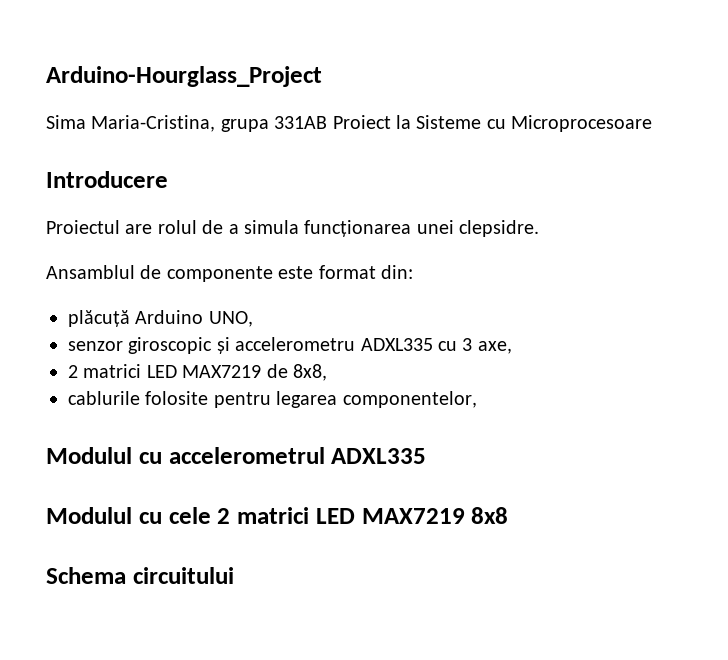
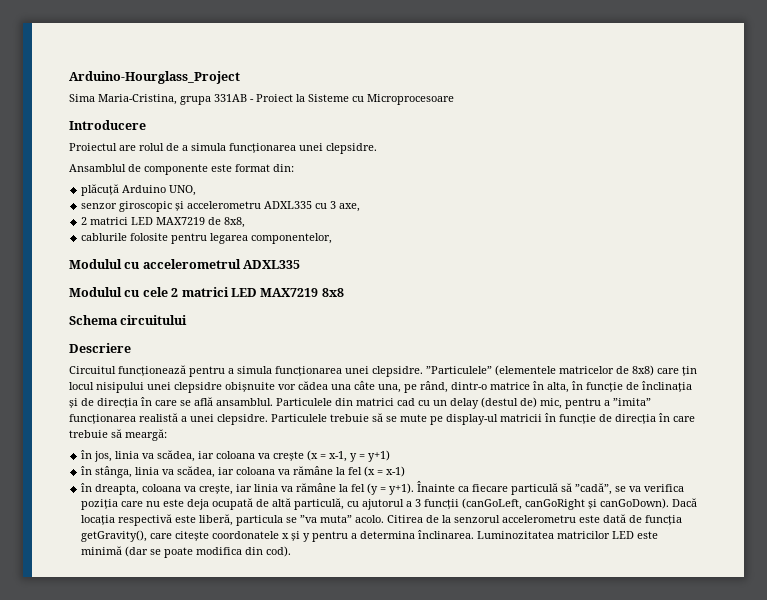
- Sima Maria-Cristina, grupa 331AB Proiect la Sisteme cu Microprocesoare
+ Sima Maria-Cristina, grupa 331AB - Proiect la Sisteme cu Microprocesoare
+ Descriere
+ Circuitul funcționează pentru a simula funcționarea unei clepsidre. ”Particulele” (elementele matricelor de 8x8) care țin locul nisipului unei clepsidre obișnuite vor cădea una câte una, pe rând, dintr-o matrice în alta, în funcție de înclinația și de direcția în care se află ansamblul. Particulele din matrici cad cu un delay (destul de) mic, pentru a ”imita” funcționarea realistă a unei clepsidre. Particulele trebuie să se mute pe display-ul matricii în funcție de direcția în care trebuie să meargă:
+ în jos, linia va scădea, iar coloana va crește (x = x-1, y = y+1)
+ în stânga, linia va scădea, iar coloana va rămâne la fel (x = x-1)
+ în dreapta, coloana va crește, iar linia va rămâne la fel (y = y+1). Înainte ca fiecare particulă să ”cadă”, se va verifica poziția care nu este deja ocupată de altă particulă, cu ajutorul a 3 funcții (canGoLeft, canGoRight și canGoDown). Dacă locația respectivă este liberă, particula se ”va muta” acolo. Citirea de la senzorul accelerometru este dată de funcția getGravity(), care citește coordonatele x și y pentru a determina înclinarea. Luminozitatea matricilor LED este minimă (dar se poate modifica din cod).

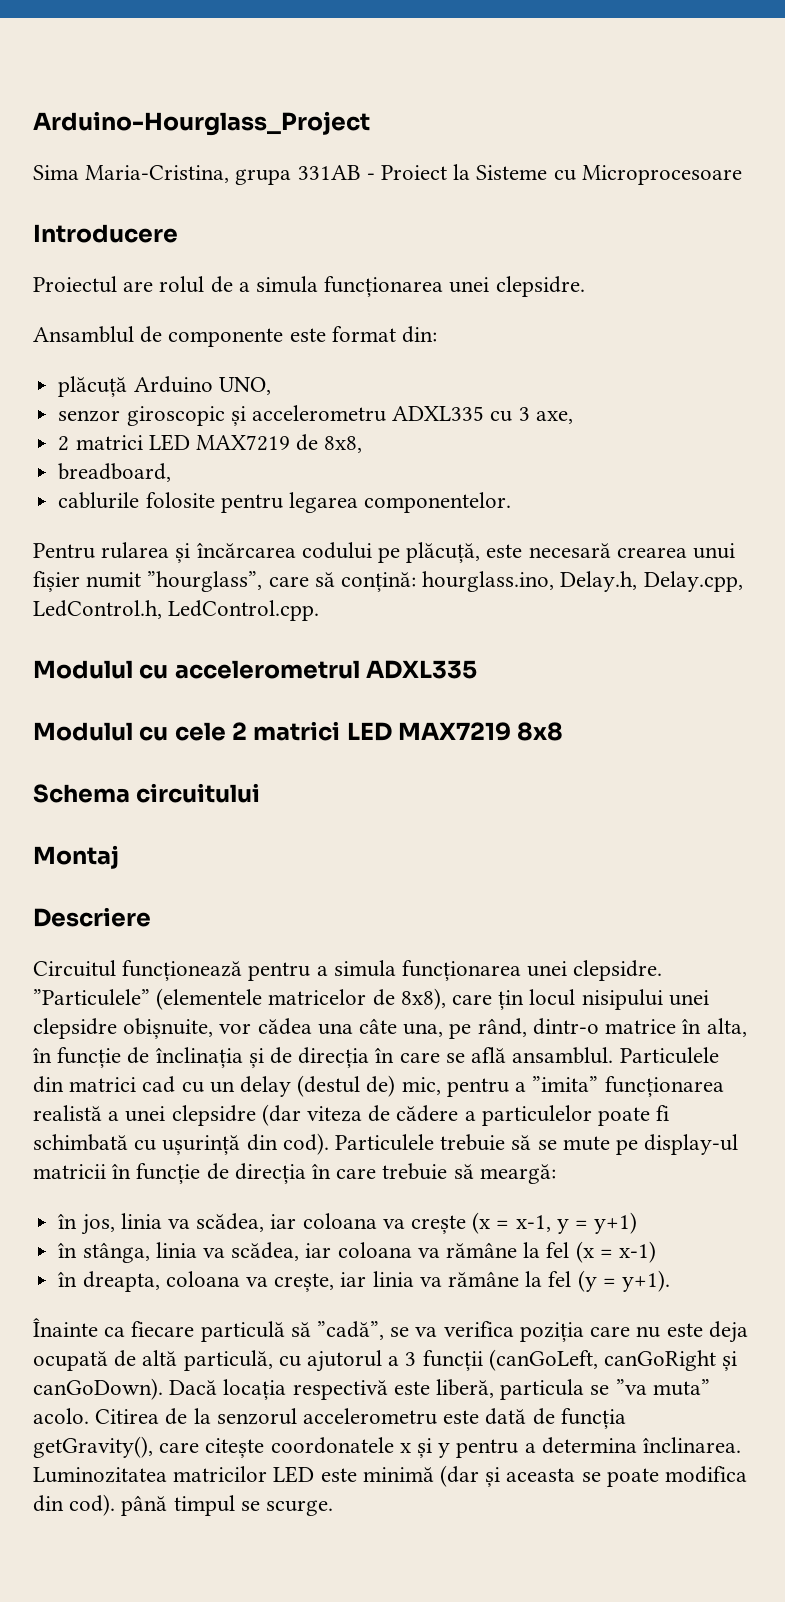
+ breadboard,
- cablurile folosite pentru legarea componentelor,
+ cablurile folosite pentru legarea componentelor.
+ Pentru rularea și încărcarea codului pe plăcuță, este necesară crearea unui fișier numit ”hourglass”, care să conțină: hourglass.ino, Delay.h, Delay.cpp, LedControl.h, LedControl.cpp.
+ Montaj
- Circuitul funcționează pentru a simula funcționarea unei clepsidre. ”Particulele” (elementele matricelor de 8x8) care țin locul nisipului unei clepsidre obișnuite vor cădea una câte una, pe rând, dintr-o matrice în alta, în funcție de înclinația și de direcția în care se află ansamblul.
+ Circuitul funcționează pentru a simula funcționarea unei clepsidre. ”Particulele” (elementele matricelor de 8x8), care țin locul nisipului unei clepsidre obișnuite, vor cădea una câte una, pe rând, dintr-o matrice în alta, în funcție de înclinația și de direcția în care se află ansamblul.
- Particulele din matrici cad cu un delay (destul de) mic, pentru a ”imita” funcționarea realistă a unei clepsidre.
+ Particulele din matrici cad cu un delay (destul de) mic, pentru a ”imita” funcționarea realistă a unei clepsidre (dar viteza de cădere a particulelor poate fi schimbată cu ușurință din cod).
- în dreapta, coloana va crește, iar linia va rămâne la fel (y = y+1). Înainte ca fiecare particulă să ”cadă”, se va verifica poziția care nu este deja ocupată de altă particulă, cu ajutorul a 3 funcții (canGoLeft, canGoRight și canGoDown).
+ în dreapta, coloana va crește, iar linia va rămâne la fel (y = y+1).
+ Înainte ca fiecare particulă să ”cadă”, se va verifica poziția care nu este deja ocupată de altă particulă, cu ajutorul a 3 funcții (canGoLeft, canGoRight și canGoDown).
- Luminozitatea matricilor LED este minimă (dar se poate modifica din cod).
+ Luminozitatea matricilor LED este minimă (dar și aceasta se poate modifica din cod). până timpul se scurge.

